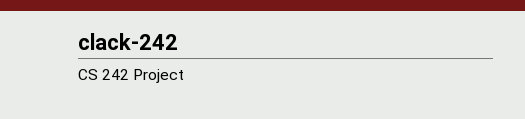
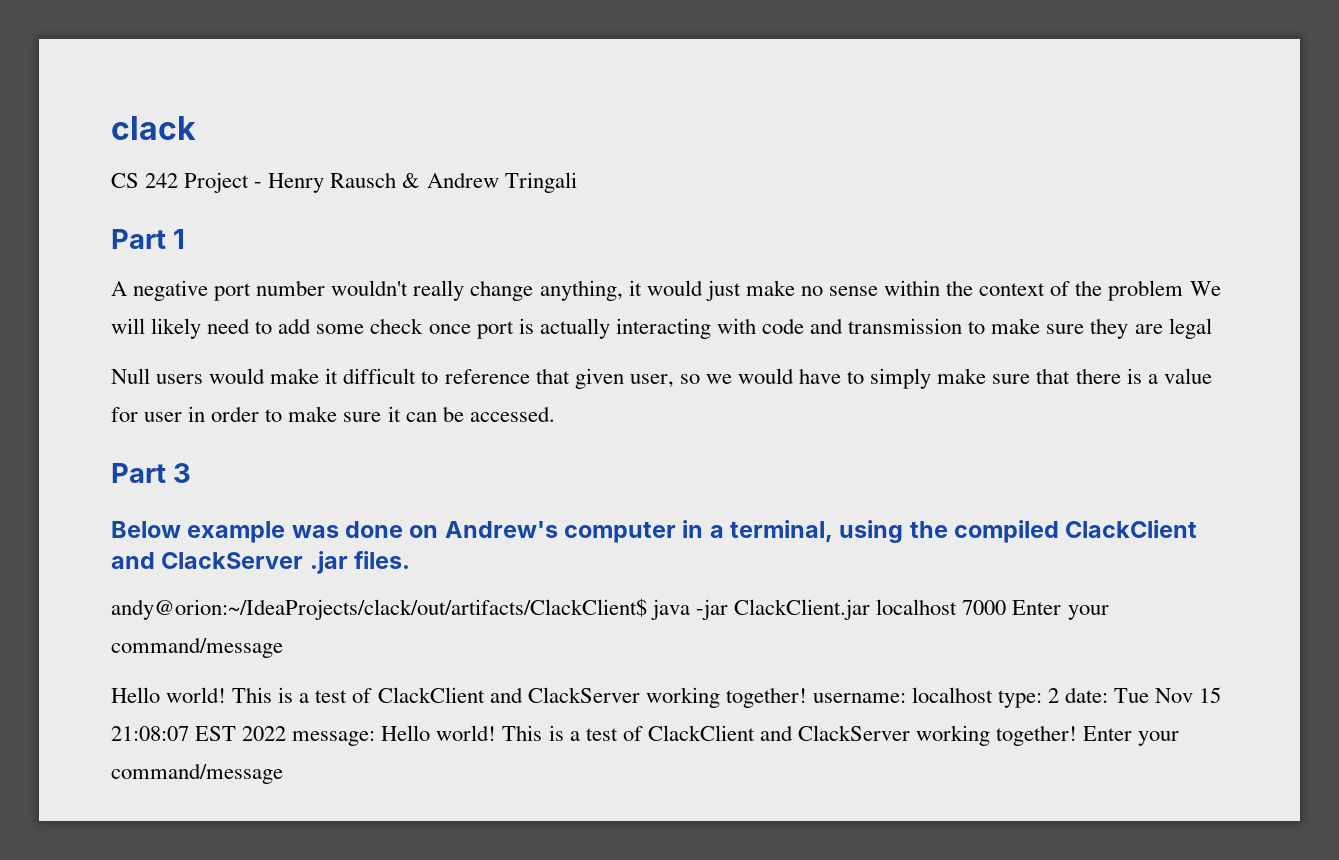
- clack-242
+ clack
- CS 242 Project
+ CS 242 Project - Henry Rausch & Andrew Tringali
+ Part 1
+ A negative port number wouldn't really change anything, it would just make no sense within the context of the problem We will likely need to add some check once port is actually interacting with code and transmission to make sure they are legal
+ Null users would make it difficult to reference that given user, so we would have to simply make sure that there is a value for user in order to make sure it can be accessed.
+ Part 3
+ Below example was done on Andrew's computer in a terminal, using the compiled ClackClient and ClackServer .jar files.
+ andy@orion:~/IdeaProjects/clack/out/artifacts/ClackClient$ java -jar ClackClient.jar localhost 7000 Enter your command/message
+ Hello world! This is a test of ClackClient and ClackServer working together! username: localhost type: 2 date: Tue Nov 15 21:08:07 EST 2022 message: Hello world! This is a test of ClackClient and ClackServer working together! Enter your command/message

